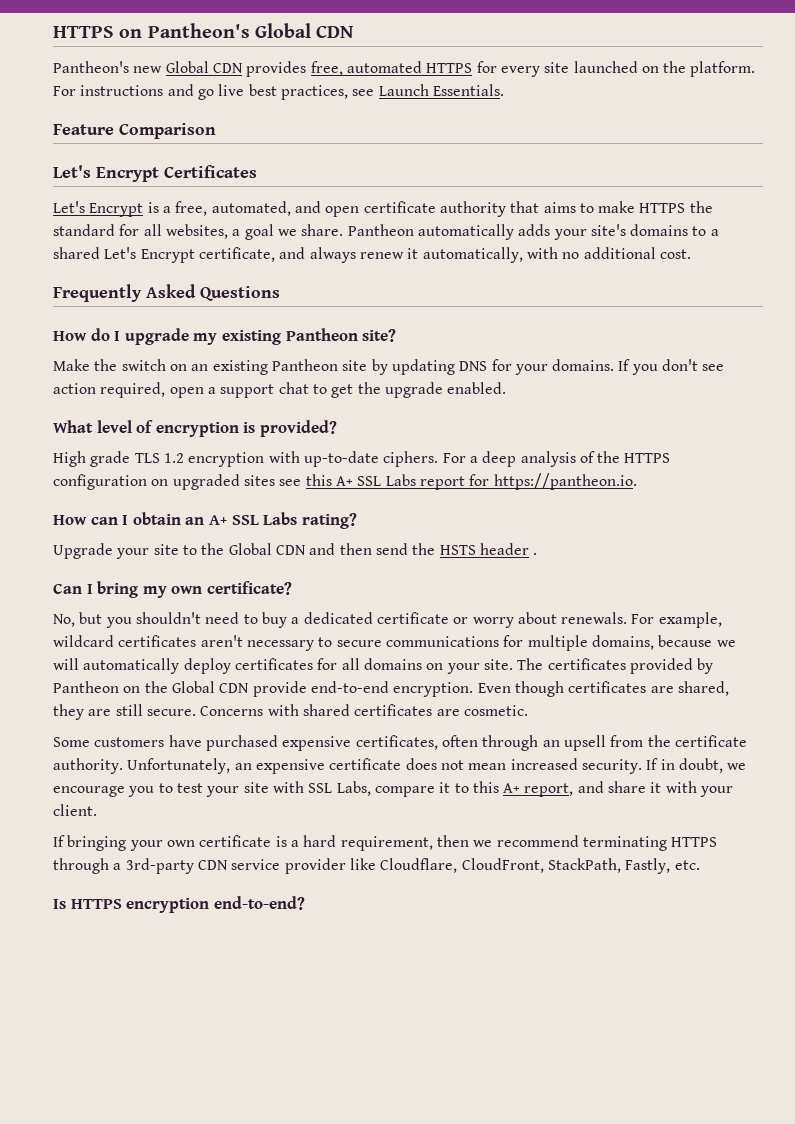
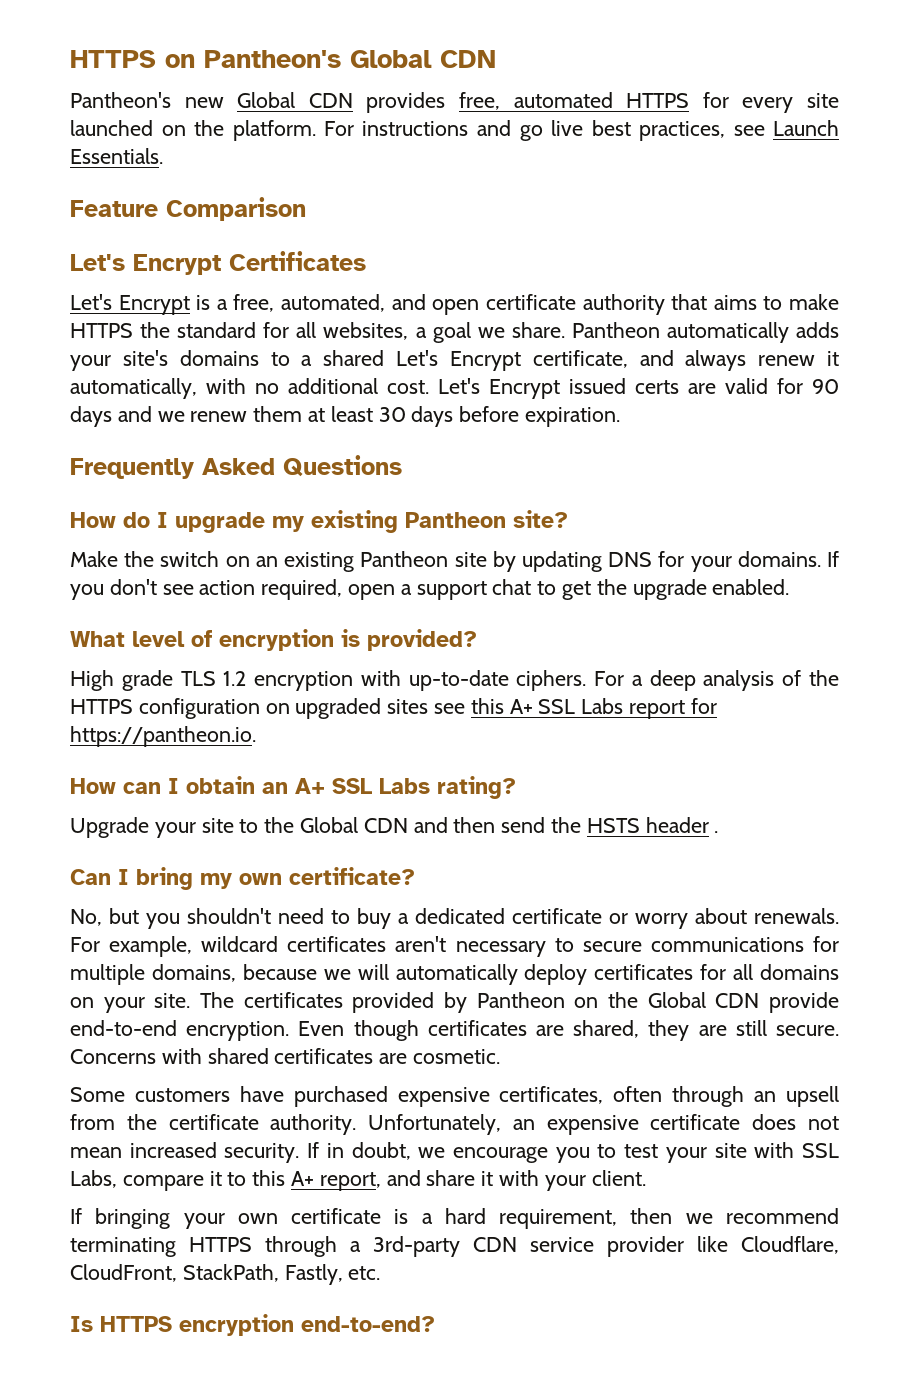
+ Let's Encrypt issued certs are valid for 90 days and we renew them at least 30 days before expiration.

